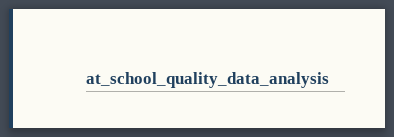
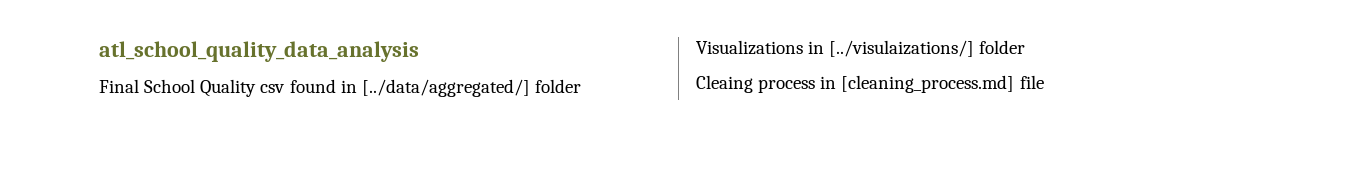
- at_school_quality_data_analysis
+ atl_school_quality_data_analysis
+ Final School Quality csv found in [../data/aggregated/] folder Visualizations in [../visulaizations/] folder
+ Cleaing process in [cleaning_process.md] file

